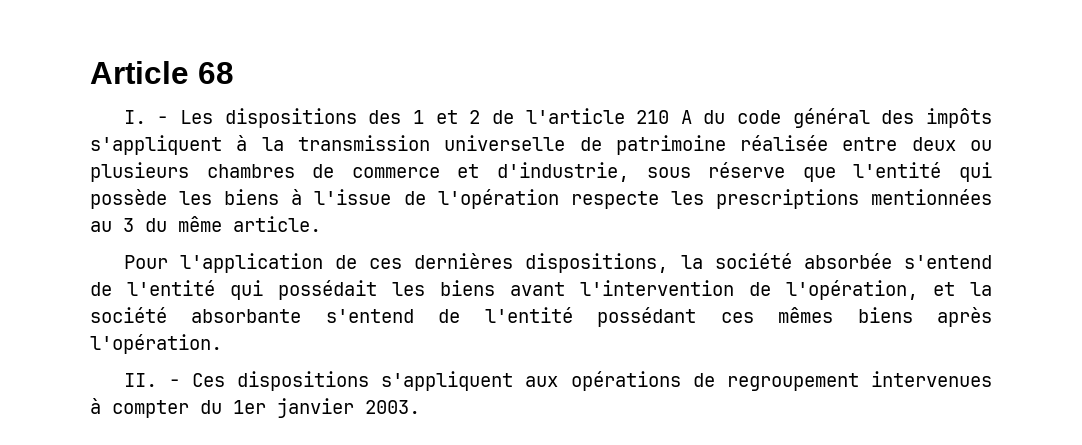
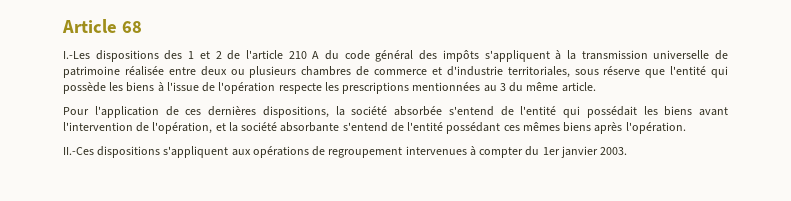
- I. - Les dispositions des 1 et 2 de l'article 210 A du code général des impôts s'appliquent à la transmission universelle de patrimoine réalisée entre deux ou plusieurs chambres de commerce et d'industrie, sous réserve que l'entité qui possède les biens à l'issue de l'opération respecte les prescriptions mentionnées au 3 du même article.
+ I.-Les dispositions des 1 et 2 de l'article 210 A du code général des impôts s'appliquent à la transmission universelle de patrimoine réalisée entre deux ou plusieurs chambres de commerce et d'industrie territoriales, sous réserve que l'entité qui possède les biens à l'issue de l'opération respecte les prescriptions mentionnées au 3 du même article.
- II. - Ces dispositions s'appliquent aux opérations de regroupement intervenues à compter du 1er janvier 2003.
+ II.-Ces dispositions s'appliquent aux opérations de regroupement intervenues à compter du 1er janvier 2003.

